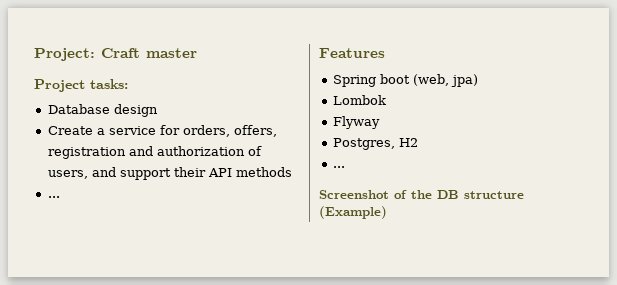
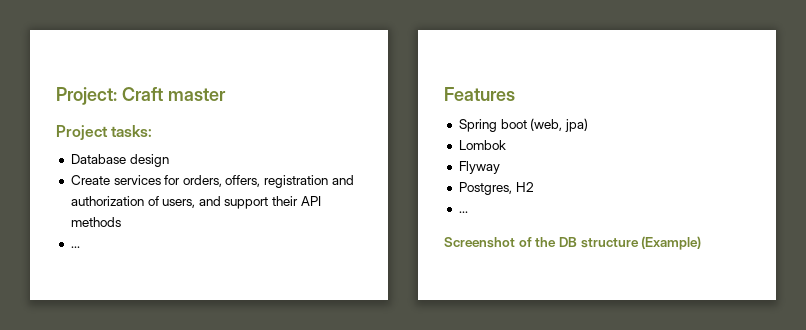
- Create a service for orders, offers, registration and authorization of users, and support their API methods
+ Create services for orders, offers, registration and authorization of users, and support their API methods

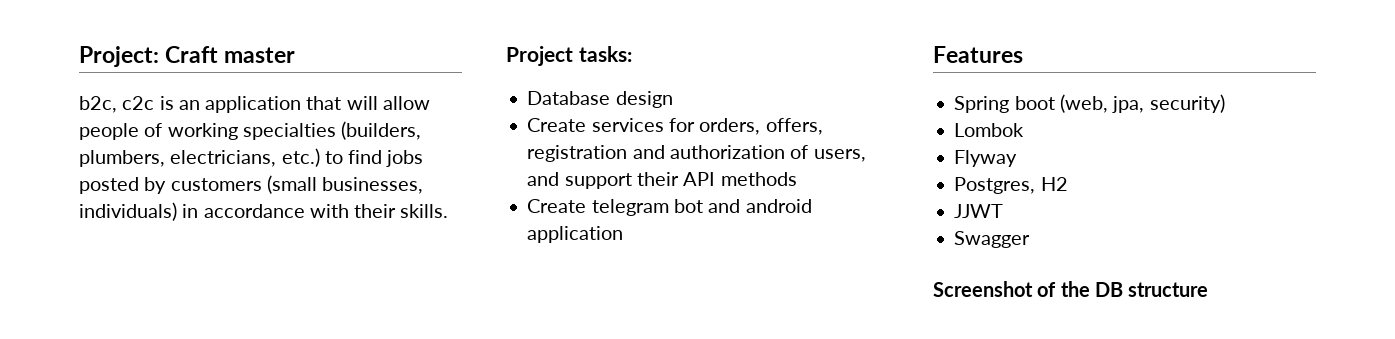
+ b2c, c2c is an application that will allow people of working specialties (builders, plumbers, electricians, etc.) to find jobs posted by customers (small businesses, individuals) in accordance with their skills.
  Create services for orders, offers, registration and authorization of users, and support their API methods
- ...
+ Create telegram bot and android application
- Spring boot (web, jpa)
+ Spring boot (web, jpa, security)
  Postgres, H2
- ...
+ JJWT
+ Swagger
- Screenshot of the DB structure (Example)
+ Screenshot of the DB structure

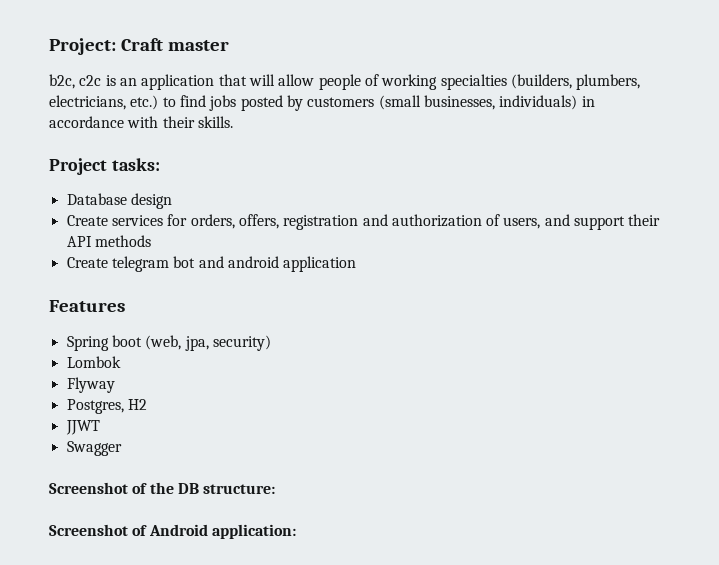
- Screenshot of the DB structure
+ Screenshot of the DB structure:
+ Screenshot of Android application:

